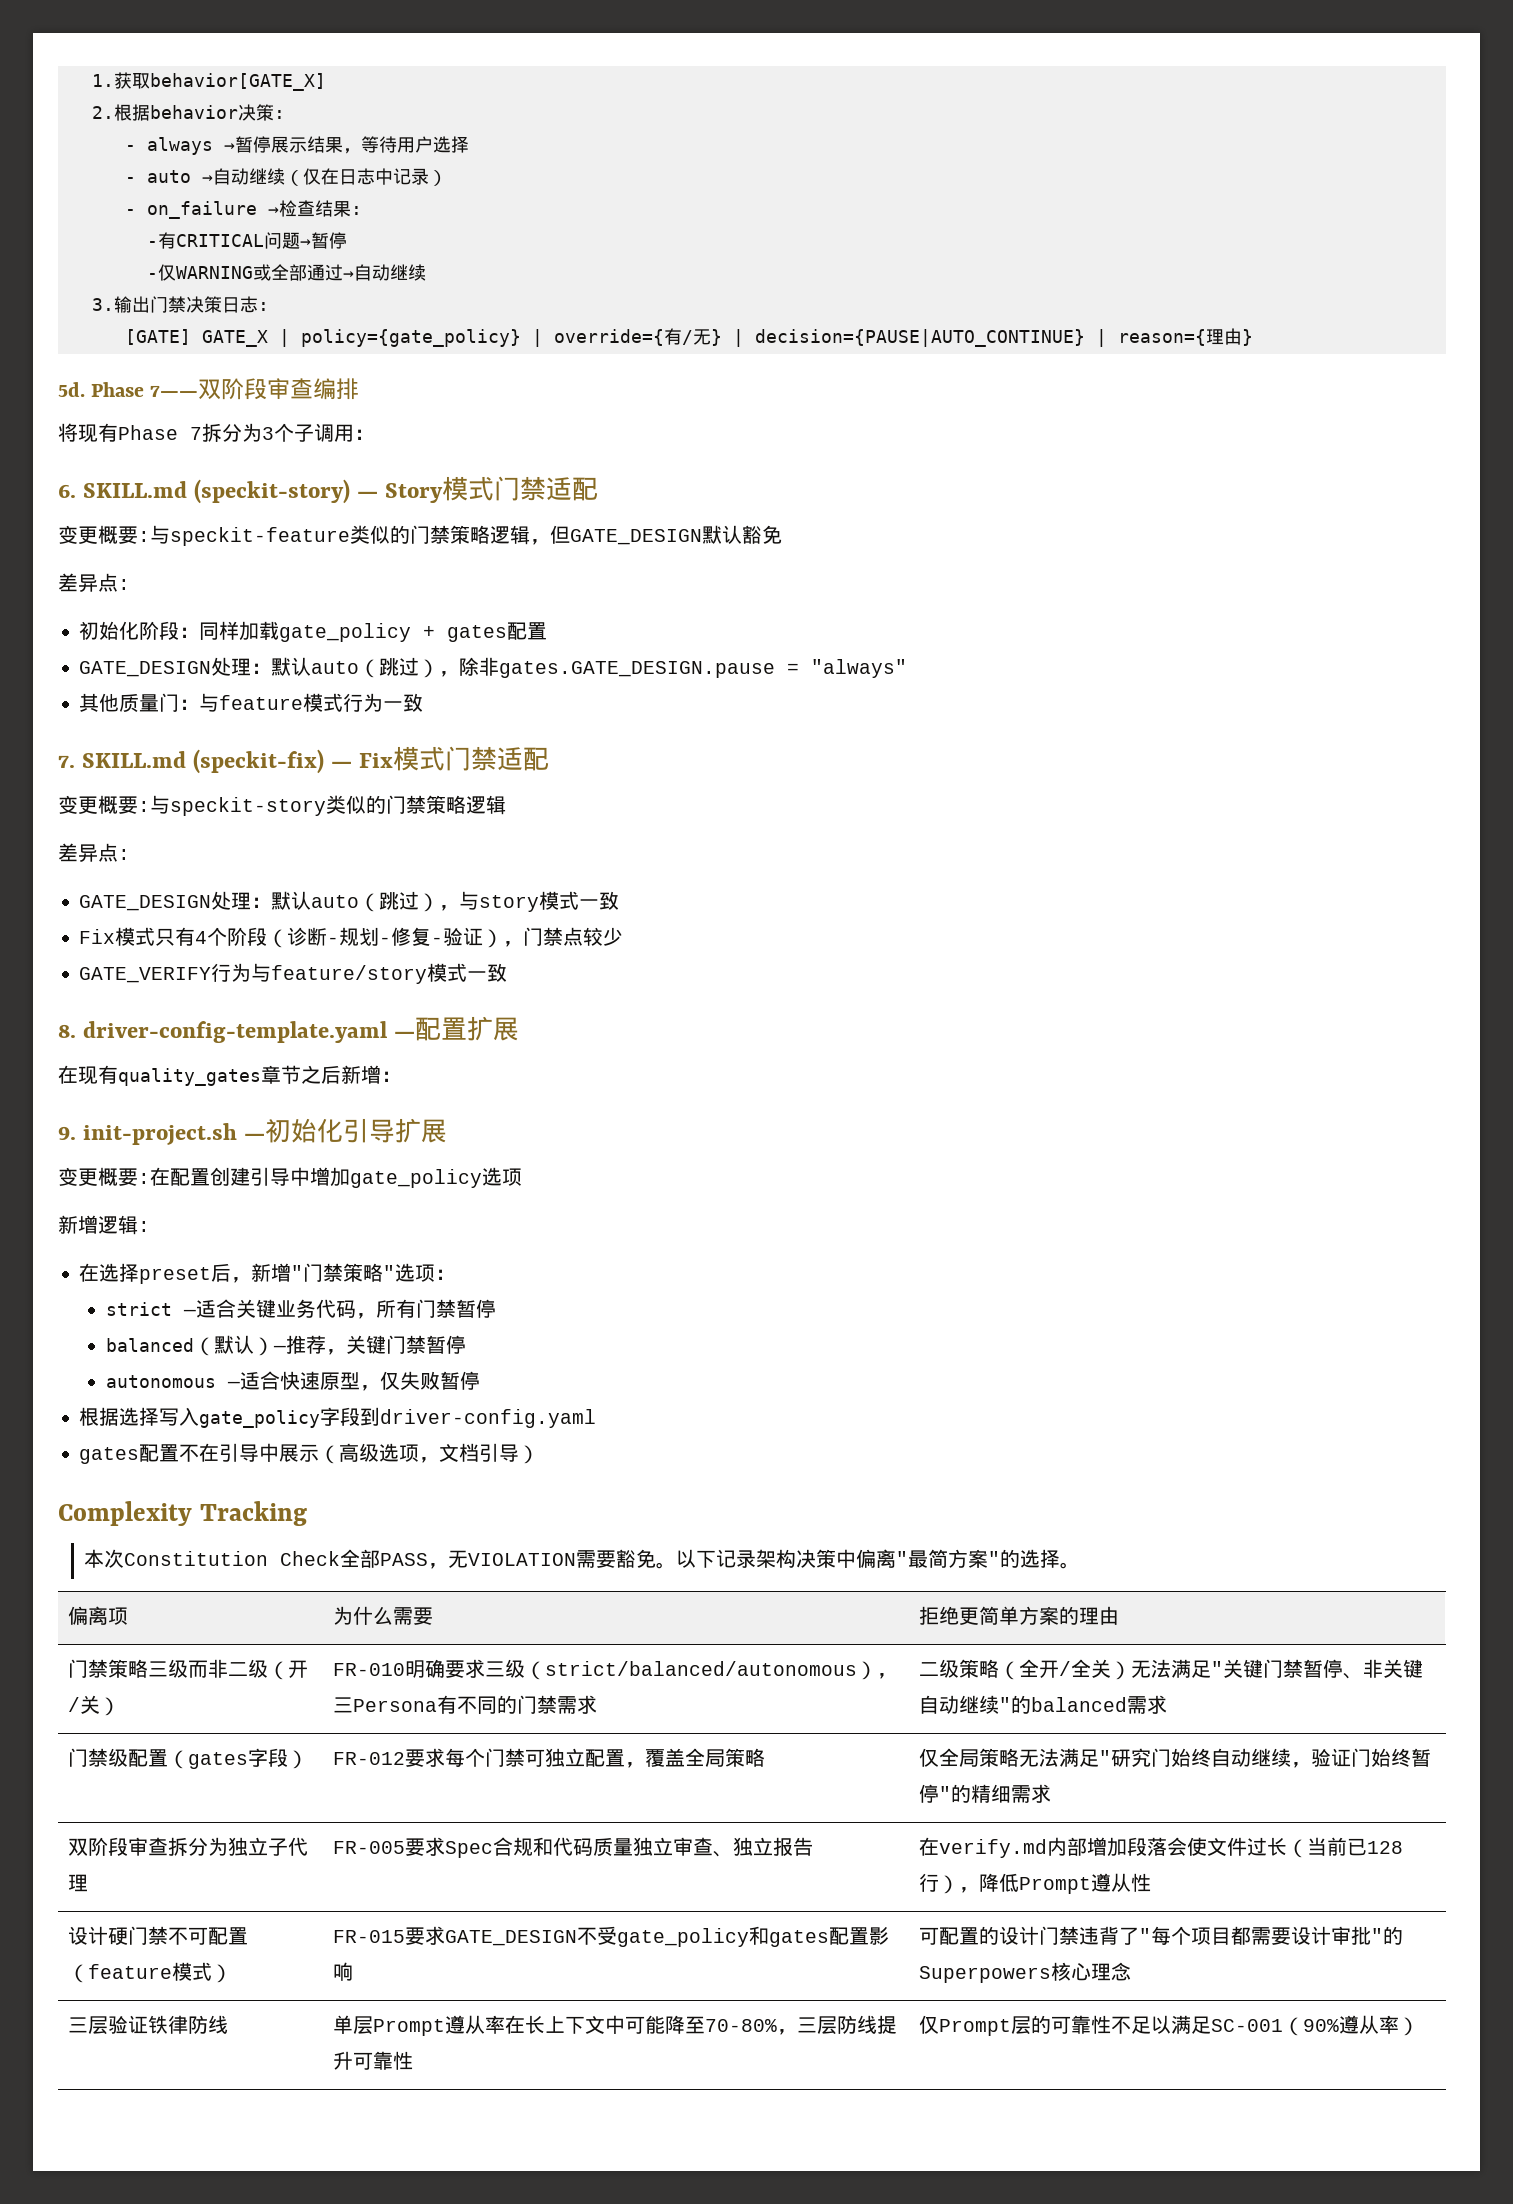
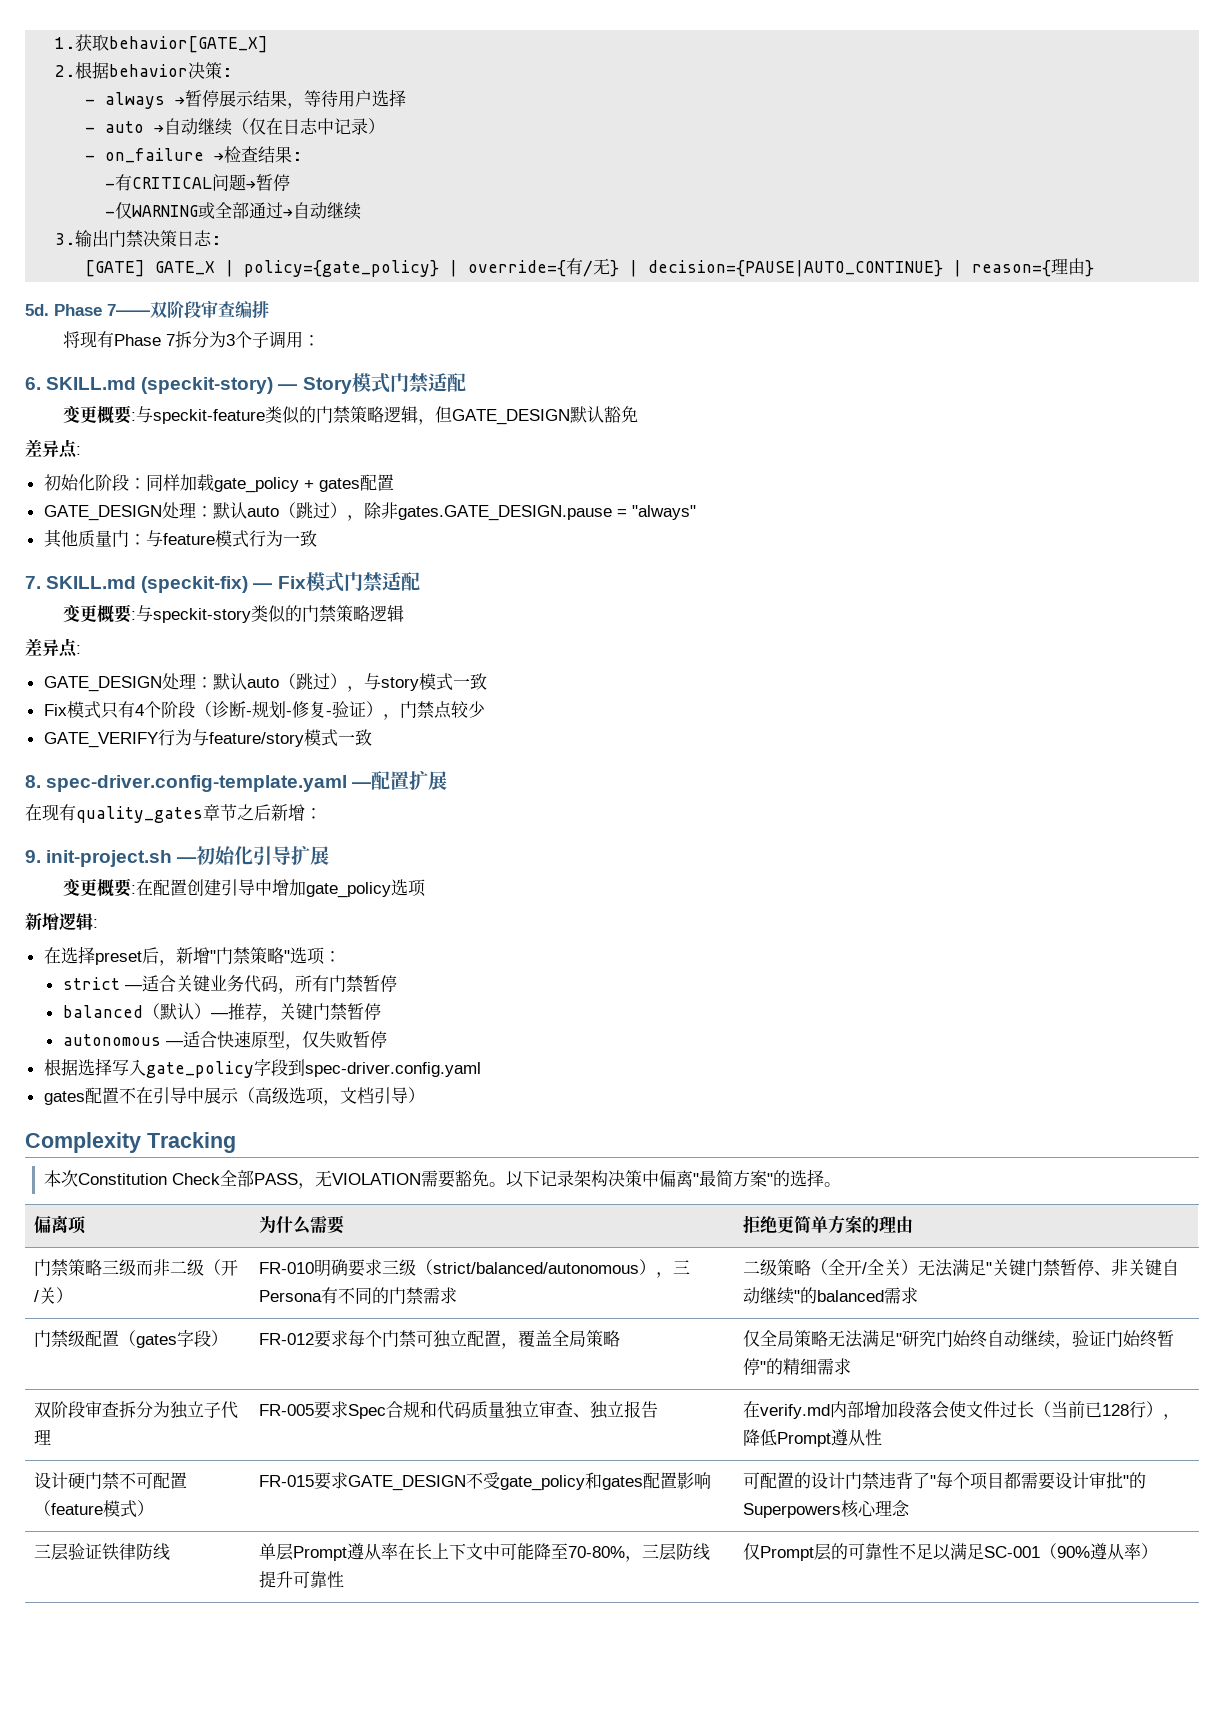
- 8. driver-config-template.yaml —配置扩展
+ 8. spec-driver.config-template.yaml —配置扩展
- 根据选择写入gate_policy字段到driver-config.yaml
+ 根据选择写入gate_policy字段到spec-driver.config.yaml

